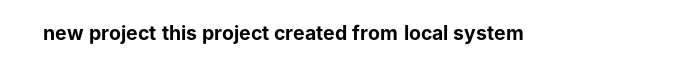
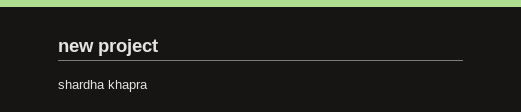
- new project this project created from local system
+ new project
+ shardha khapra

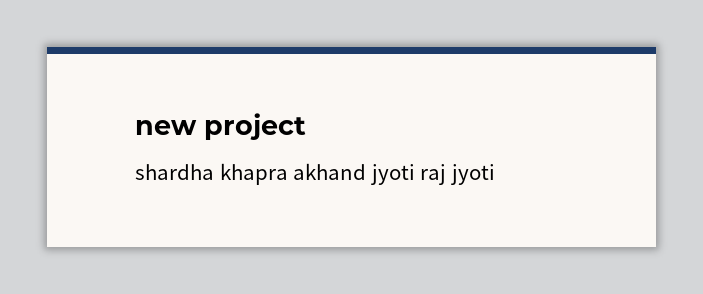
- shardha khapra
+ shardha khapra akhand jyoti raj jyoti

